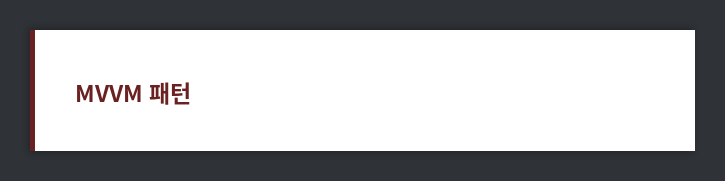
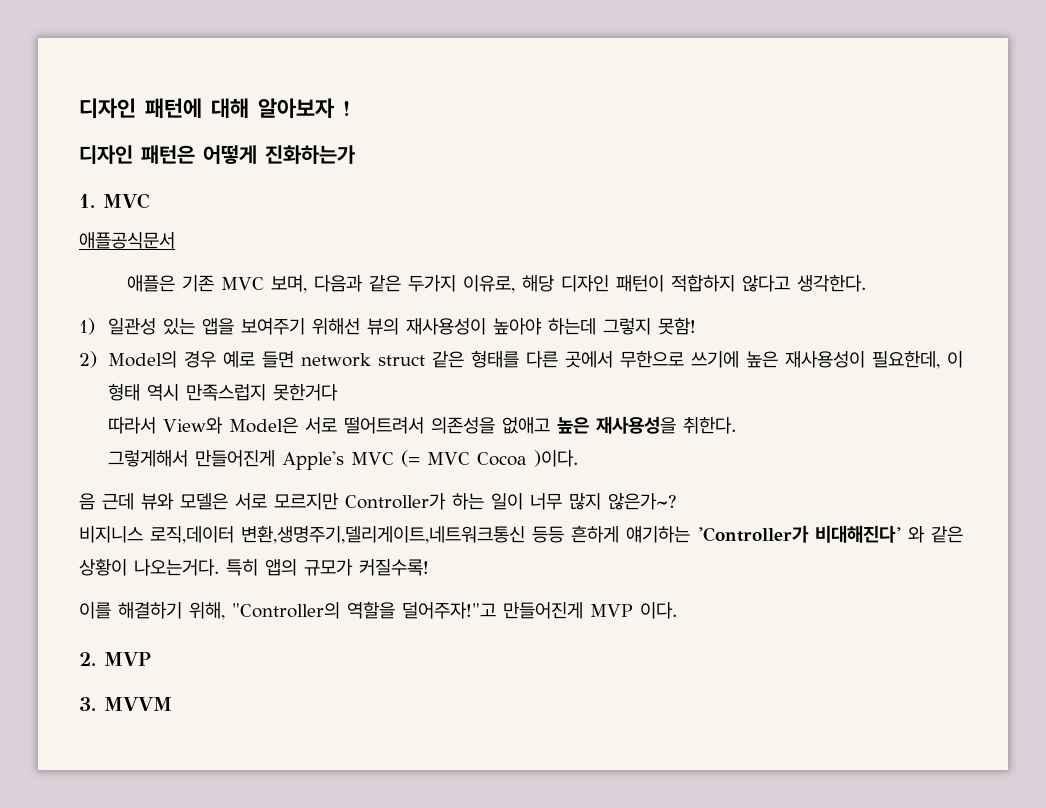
- MVVM 패턴
+ 디자인 패턴에 대해 알아보자 !
+ 디자인 패턴은 어떻게 진화하는가
+ 1. MVC
+ 애플공식문서
+ 애플은 기존 MVC 보며, 다음과 같은 두가지 이유로, 해당 디자인 패턴이 적합하지 않다고 생각한다.
+ 1) 일관성 있는 앱을 보여주기 위해선 뷰의 재사용성이 높아야 하는데 그렇지 못함!
+ 2) Model의 경우 예로 들면 network struct 같은 형태를 다른 곳에서 무한으로 쓰기에 높은 재사용성이 필요한데, 이 형태 역시 만족스럽지 못한거다
+ 따라서 View와 Model은 서로 떨어트려서 의존성을 없애고 높은 재사용성을 취한다.
+ 그렇게해서 만들어진게 Apple's MVC (= MVC Cocoa )이다.
+ 음 근데 뷰와 모델은 서로 모르지만 Controller가 하는 일이 너무 많지 않은가~?
+ 비지니스 로직,데이터 변환,생명주기,델리게이트,네트워크통신 등등 흔하게 얘기하는 'Controller가 비대해진다' 와 같은 상황이 나오는거다. 특히 앱의 규모가 커질수록!
+ 이를 해결하기 위해, "Controller의 역할을 덜어주자!"고 만들어진게 MVP 이다.
+ 2. MVP
+ 3. MVVM

